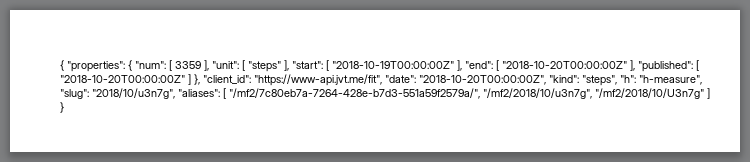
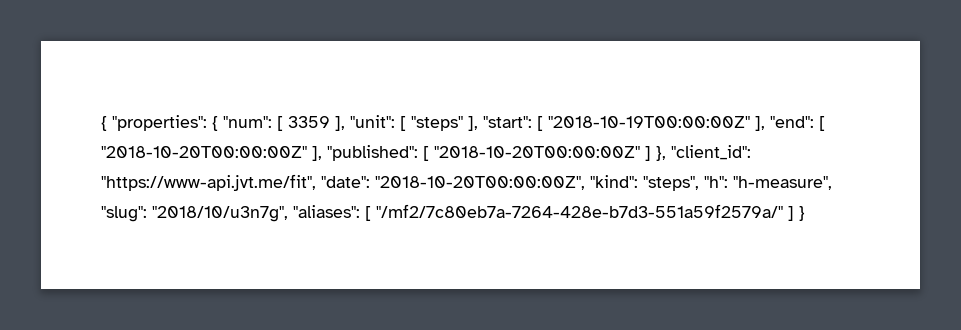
- { "properties": { "num": [ 3359 ], "unit": [ "steps" ], "start": [ "2018-10-19T00:00:00Z" ], "end": [ "2018-10-20T00:00:00Z" ], "published": [ "2018-10-20T00:00:00Z" ] }, "client_id": "https://www-api.jvt.me/fit", "date": "2018-10-20T00:00:00Z", "kind": "steps", "h": "h-measure", "slug": "2018/10/u3n7g", "aliases": [ "/mf2/7c80eb7a-7264-428e-b7d3-551a59f2579a/", "/mf2/2018/10/u3n7g", "/mf2/2018/10/U3n7g" ] }
+ { "properties": { "num": [ 3359 ], "unit": [ "steps" ], "start": [ "2018-10-19T00:00:00Z" ], "end": [ "2018-10-20T00:00:00Z" ], "published": [ "2018-10-20T00:00:00Z" ] }, "client_id": "https://www-api.jvt.me/fit", "date": "2018-10-20T00:00:00Z", "kind": "steps", "h": "h-measure", "slug": "2018/10/u3n7g", "aliases": [ "/mf2/7c80eb7a-7264-428e-b7d3-551a59f2579a/" ] }

